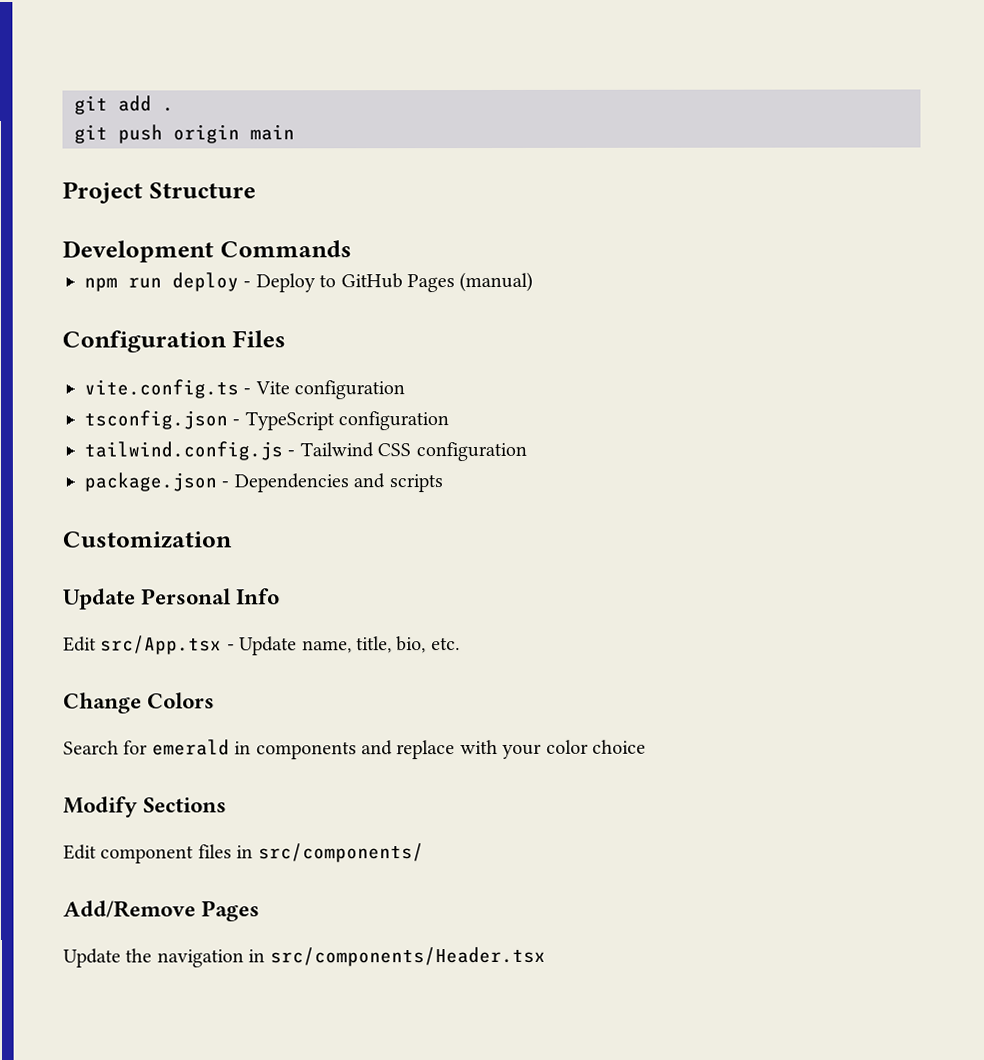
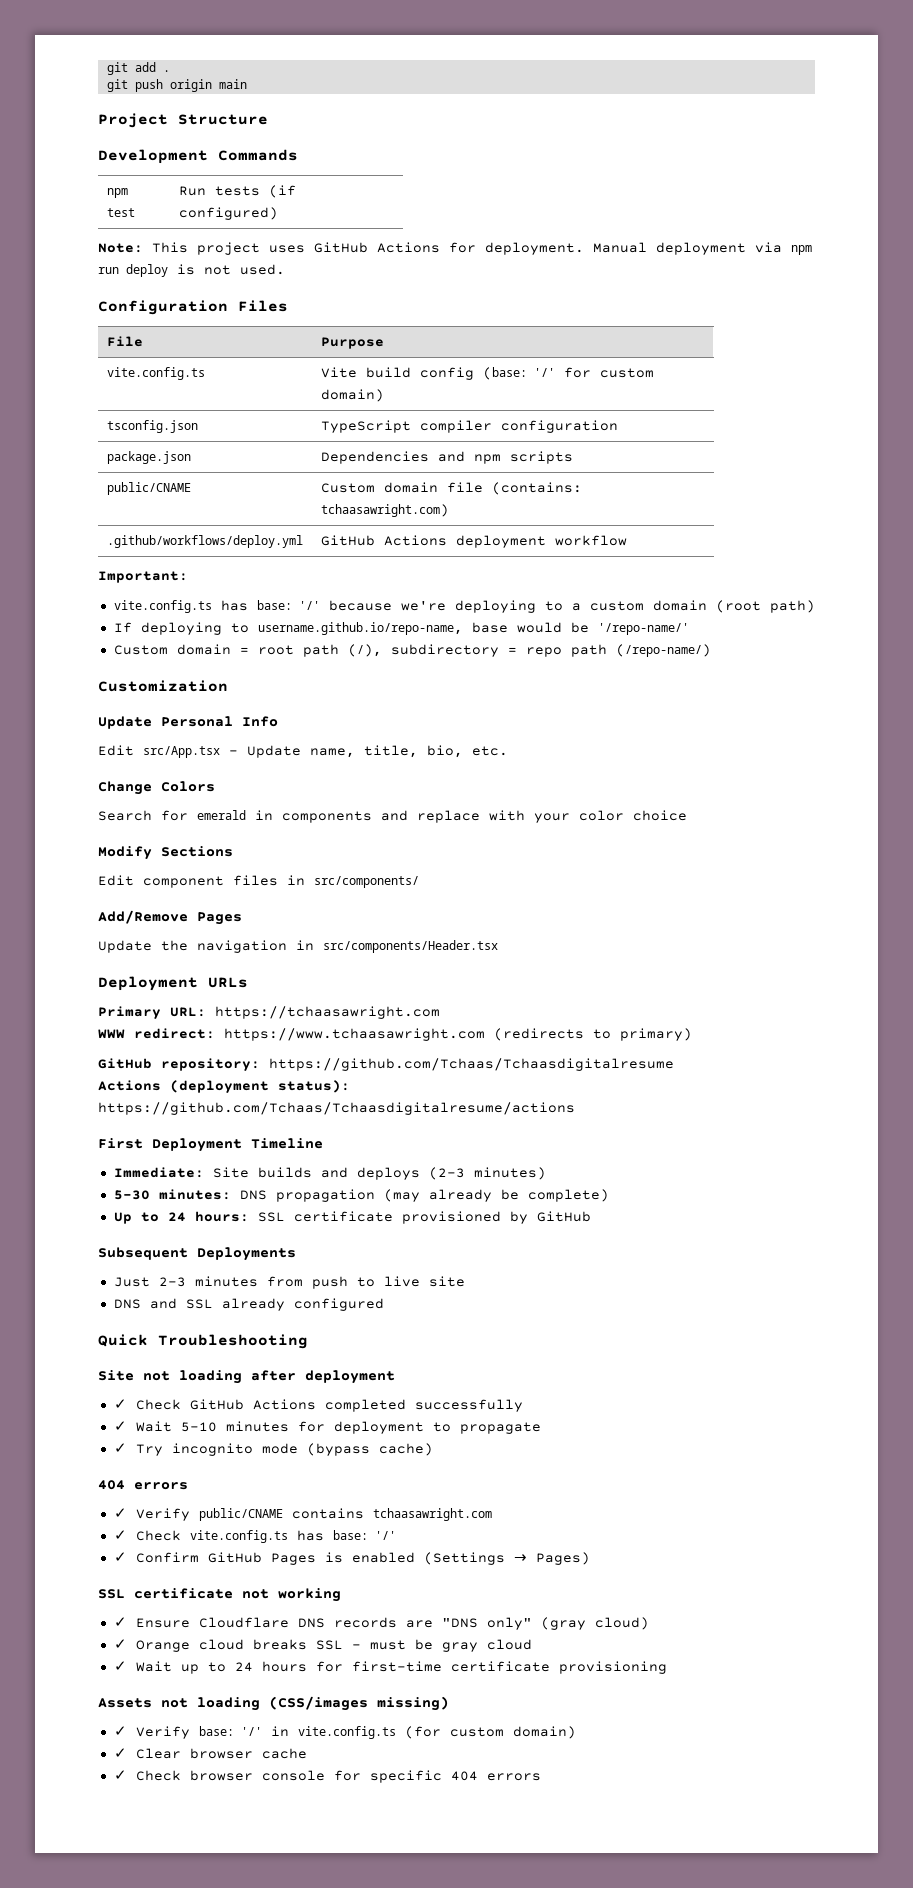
- npm run deploy - Deploy to GitHub Pages (manual)
+ npm test | Run tests (if configured)
+ Note: This project uses GitHub Actions for deployment. Manual deployment via npm run deploy is not used.
  Configuration Files
- vite.config.ts - Vite configuration
- tsconfig.json - TypeScript configuration
- tailwind.config.js - Tailwind CSS configuration
- package.json - Dependencies and scripts
+ File | Purpose
+ vite.config.ts | Vite build config (base: '/' for custom domain)
+ tsconfig.json | TypeScript compiler configuration
+ package.json | Dependencies and npm scripts
+ public/CNAME | Custom domain file (contains: tchaasawright.com)
+ .github/workflows/deploy.yml | GitHub Actions deployment workflow
+ Important:
+ vite.config.ts has base: '/' because we're deploying to a custom domain (root path)
+ If deploying to username.github.io/repo-name, base would be '/repo-name/'
+ Custom domain = root path (/), subdirectory = repo path (/repo-name/)
+ Deployment URLs
+ Primary URL: https://tchaasawright.com
+ WWW redirect: https://www.tchaasawright.com (redirects to primary)
+ GitHub repository: https://github.com/Tchaas/Tchaasdigitalresume
+ Actions (deployment status): https://github.com/Tchaas/Tchaasdigitalresume/actions
+ First Deployment Timeline
+ Immediate: Site builds and deploys (2-3 minutes)
+ 5-30 minutes: DNS propagation (may already be complete)
+ Up to 24 hours: SSL certificate provisioned by GitHub
+ Subsequent Deployments
+ Just 2-3 minutes from push to live site
+ DNS and SSL already configured
+ Quick Troubleshooting
+ Site not loading after deployment
+ ✓ Check GitHub Actions completed successfully
+ ✓ Wait 5-10 minutes for deployment to propagate
+ ✓ Try incognito mode (bypass cache)
+ 404 errors
+ ✓ Verify public/CNAME contains tchaasawright.com
+ ✓ Check vite.config.ts has base: '/'
+ ✓ Confirm GitHub Pages is enabled (Settings → Pages)
+ SSL certificate not working
+ ✓ Ensure Cloudflare DNS records are "DNS only" (gray cloud)
+ ✓ Orange cloud breaks SSL - must be gray cloud
+ ✓ Wait up to 24 hours for first-time certificate provisioning
+ Assets not loading (CSS/images missing)
+ ✓ Verify base: '/' in vite.config.ts (for custom domain)
+ ✓ Clear browser cache
+ ✓ Check browser console for specific 404 errors

